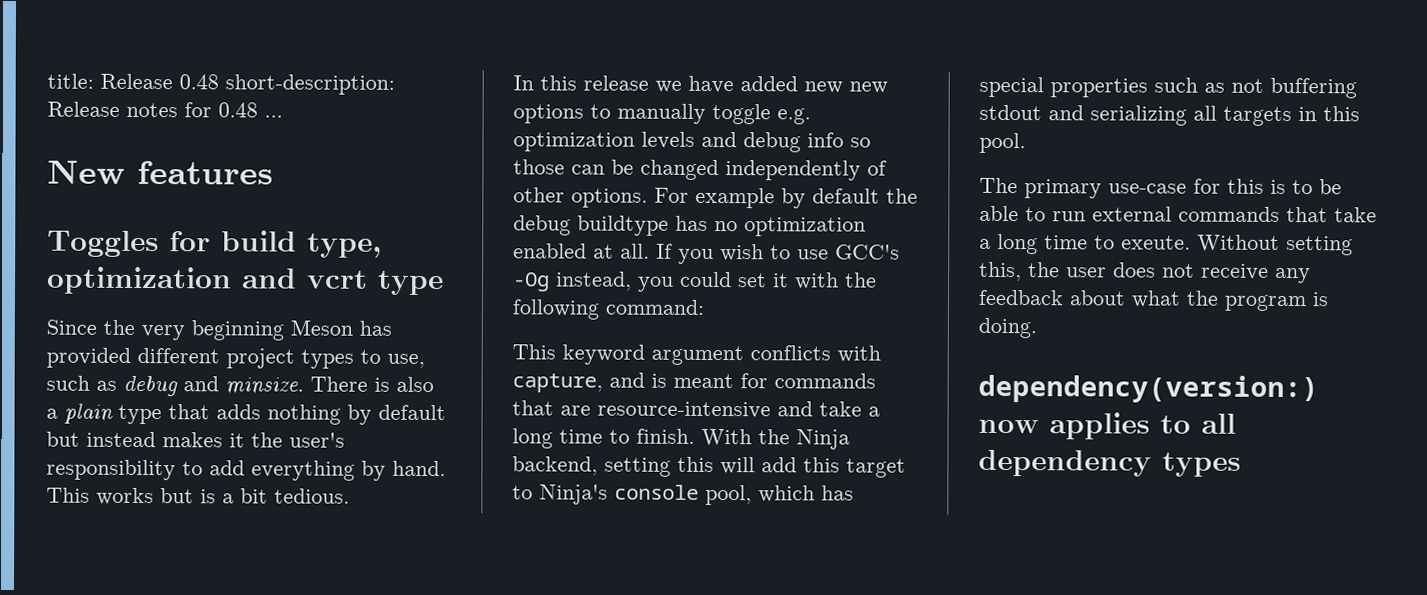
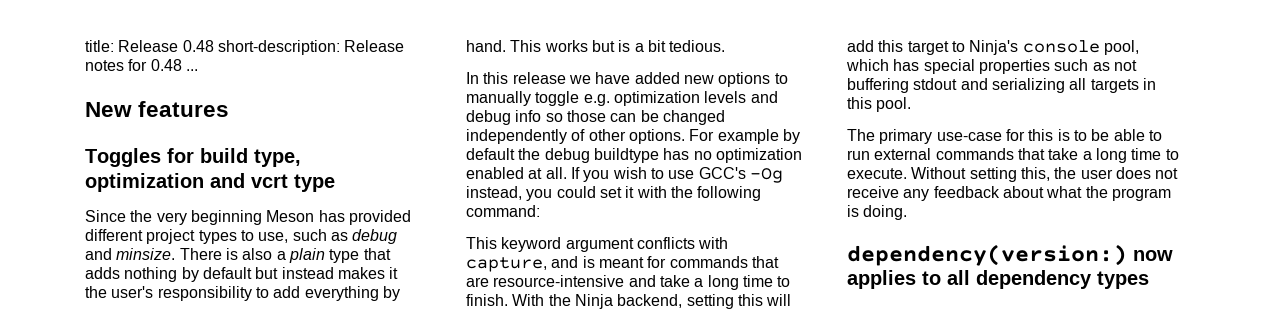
- In this release we have added new new options to manually toggle e.g. optimization levels and debug info so those can be changed independently of other options.
+ In this release we have added new options to manually toggle e.g. optimization levels and debug info so those can be changed independently of other options.
- The primary use-case for this is to be able to run external commands that take a long time to exeute.
+ The primary use-case for this is to be able to run external commands that take a long time to execute.

